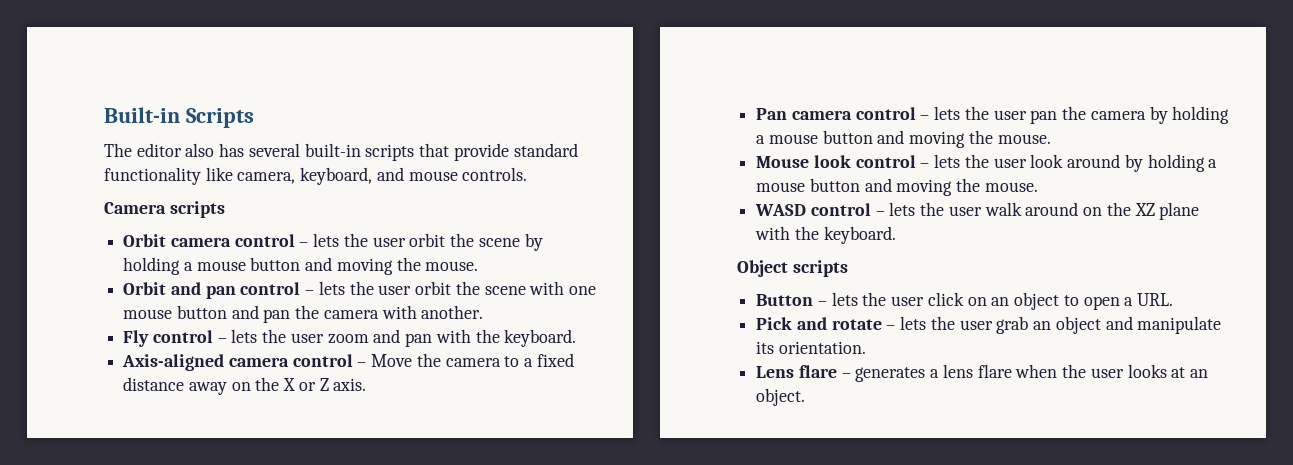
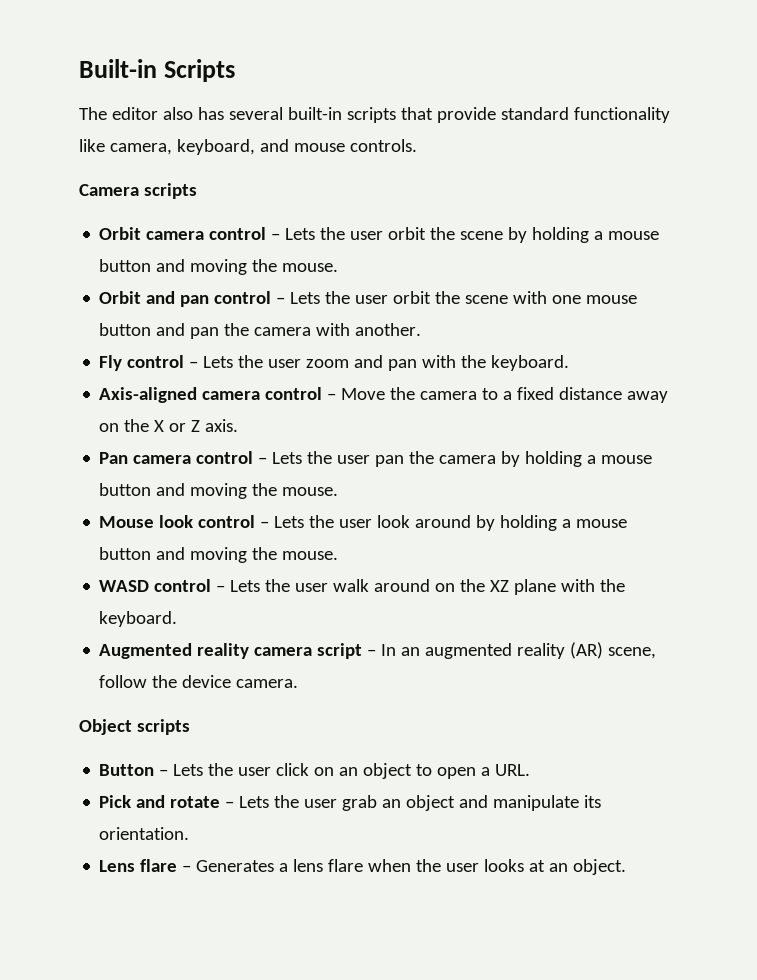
- Orbit camera control – lets the user orbit the scene by holding a mouse button and moving the mouse.
+ Orbit camera control – Lets the user orbit the scene by holding a mouse button and moving the mouse.
- Orbit and pan control – lets the user orbit the scene with one mouse button and pan the camera with another.
+ Orbit and pan control – Lets the user orbit the scene with one mouse button and pan the camera with another.
- Fly control – lets the user zoom and pan with the keyboard.
+ Fly control – Lets the user zoom and pan with the keyboard.
- Pan camera control – lets the user pan the camera by holding a mouse button and moving the mouse.
+ Pan camera control – Lets the user pan the camera by holding a mouse button and moving the mouse.
- Mouse look control – lets the user look around by holding a mouse button and moving the mouse.
+ Mouse look control – Lets the user look around by holding a mouse button and moving the mouse.
- WASD control – lets the user walk around on the XZ plane with the keyboard.
+ WASD control – Lets the user walk around on the XZ plane with the keyboard.
+ Augmented reality camera script – In an augmented reality (AR) scene, follow the device camera.
- Button – lets the user click on an object to open a URL.
+ Button – Lets the user click on an object to open a URL.
- Pick and rotate – lets the user grab an object and manipulate its orientation.
+ Pick and rotate – Lets the user grab an object and manipulate its orientation.
- Lens flare – generates a lens flare when the user looks at an object.
+ Lens flare – Generates a lens flare when the user looks at an object.

